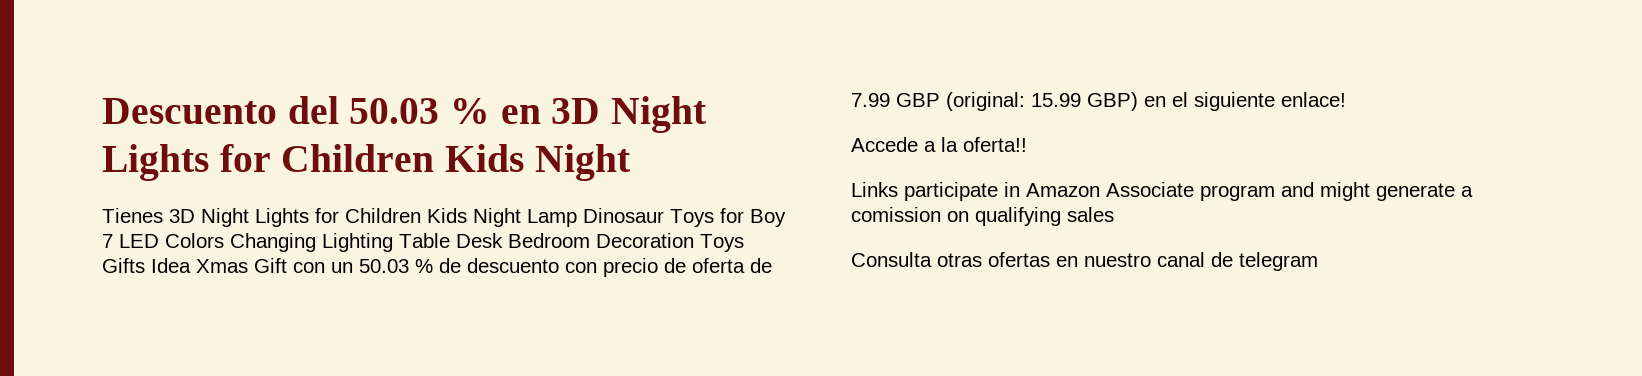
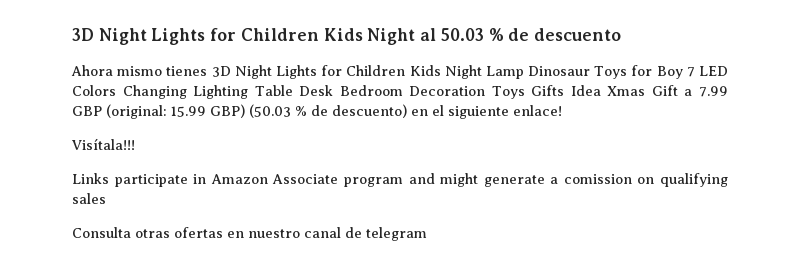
- Descuento del 50.03 % en 3D Night Lights for Children Kids Night
- Tienes 3D Night Lights for Children Kids Night Lamp Dinosaur Toys for Boy 7 LED Colors Changing Lighting Table Desk Bedroom Decoration Toys Gifts Idea Xmas Gift con un 50.03 % de descuento con precio de oferta de 7.99 GBP (original: 15.99 GBP) en el siguiente enlace!
+ 3D Night Lights for Children Kids Night al 50.03 % de descuento
+ Ahora mismo tienes 3D Night Lights for Children Kids Night Lamp Dinosaur Toys for Boy 7 LED Colors Changing Lighting Table Desk Bedroom Decoration Toys Gifts Idea Xmas Gift a 7.99 GBP (original: 15.99 GBP) (50.03 % de descuento) en el siguiente enlace!
- Accede a la oferta!!
+ Visítala!!!

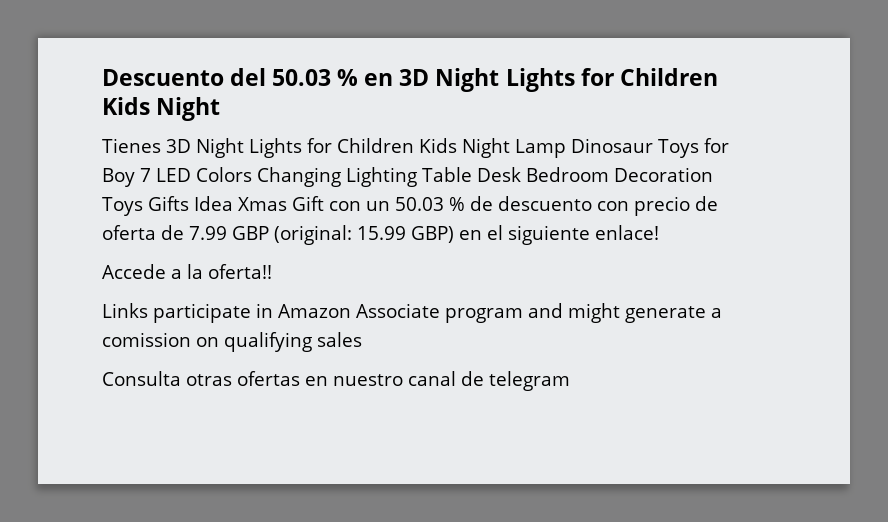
- 3D Night Lights for Children Kids Night al 50.03 % de descuento
- Ahora mismo tienes 3D Night Lights for Children Kids Night Lamp Dinosaur Toys for Boy 7 LED Colors Changing Lighting Table Desk Bedroom Decoration Toys Gifts Idea Xmas Gift a 7.99 GBP (original: 15.99 GBP) (50.03 % de descuento) en el siguiente enlace!
+ Descuento del 50.03 % en 3D Night Lights for Children Kids Night
+ Tienes 3D Night Lights for Children Kids Night Lamp Dinosaur Toys for Boy 7 LED Colors Changing Lighting Table Desk Bedroom Decoration Toys Gifts Idea Xmas Gift con un 50.03 % de descuento con precio de oferta de 7.99 GBP (original: 15.99 GBP) en el siguiente enlace!
- Visítala!!!
+ Accede a la oferta!!

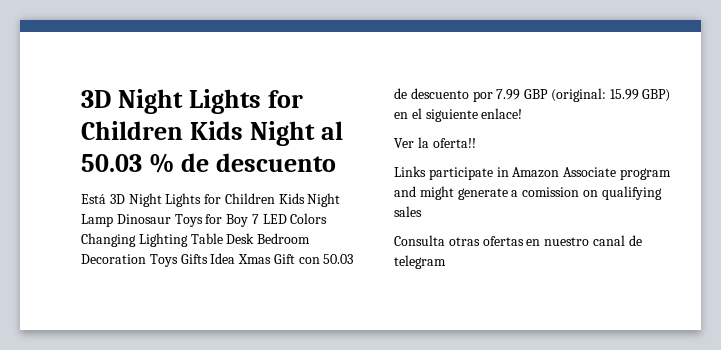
- Descuento del 50.03 % en 3D Night Lights for Children Kids Night
- Tienes 3D Night Lights for Children Kids Night Lamp Dinosaur Toys for Boy 7 LED Colors Changing Lighting Table Desk Bedroom Decoration Toys Gifts Idea Xmas Gift con un 50.03 % de descuento con precio de oferta de 7.99 GBP (original: 15.99 GBP) en el siguiente enlace!
+ 3D Night Lights for Children Kids Night al 50.03 % de descuento
+ Está 3D Night Lights for Children Kids Night Lamp Dinosaur Toys for Boy 7 LED Colors Changing Lighting Table Desk Bedroom Decoration Toys Gifts Idea Xmas Gift con 50.03 de descuento por 7.99 GBP (original: 15.99 GBP) en el siguiente enlace!
- Accede a la oferta!!
+ Ver la oferta!!

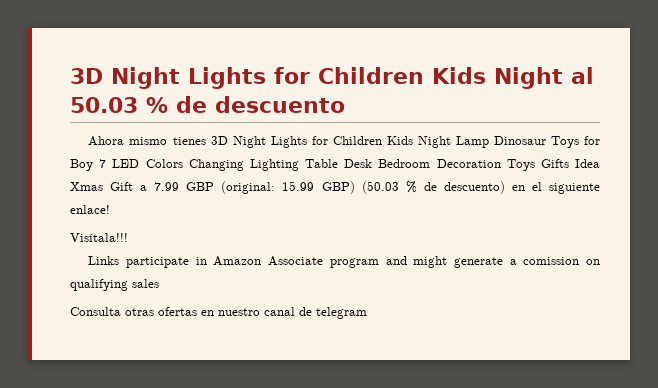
- Está 3D Night Lights for Children Kids Night Lamp Dinosaur Toys for Boy 7 LED Colors Changing Lighting Table Desk Bedroom Decoration Toys Gifts Idea Xmas Gift con 50.03 de descuento por 7.99 GBP (original: 15.99 GBP) en el siguiente enlace!
+ Ahora mismo tienes 3D Night Lights for Children Kids Night Lamp Dinosaur Toys for Boy 7 LED Colors Changing Lighting Table Desk Bedroom Decoration Toys Gifts Idea Xmas Gift a 7.99 GBP (original: 15.99 GBP) (50.03 % de descuento) en el siguiente enlace!
- Ver la oferta!!
+ Visítala!!!

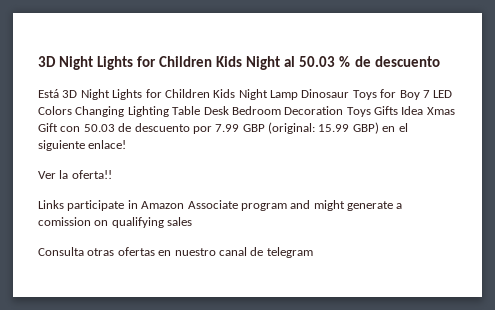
- Ahora mismo tienes 3D Night Lights for Children Kids Night Lamp Dinosaur Toys for Boy 7 LED Colors Changing Lighting Table Desk Bedroom Decoration Toys Gifts Idea Xmas Gift a 7.99 GBP (original: 15.99 GBP) (50.03 % de descuento) en el siguiente enlace!
+ Está 3D Night Lights for Children Kids Night Lamp Dinosaur Toys for Boy 7 LED Colors Changing Lighting Table Desk Bedroom Decoration Toys Gifts Idea Xmas Gift con 50.03 de descuento por 7.99 GBP (original: 15.99 GBP) en el siguiente enlace!
- Visítala!!!
+ Ver la oferta!!

